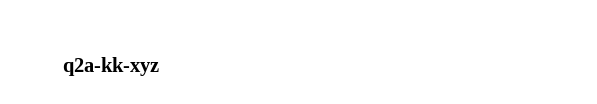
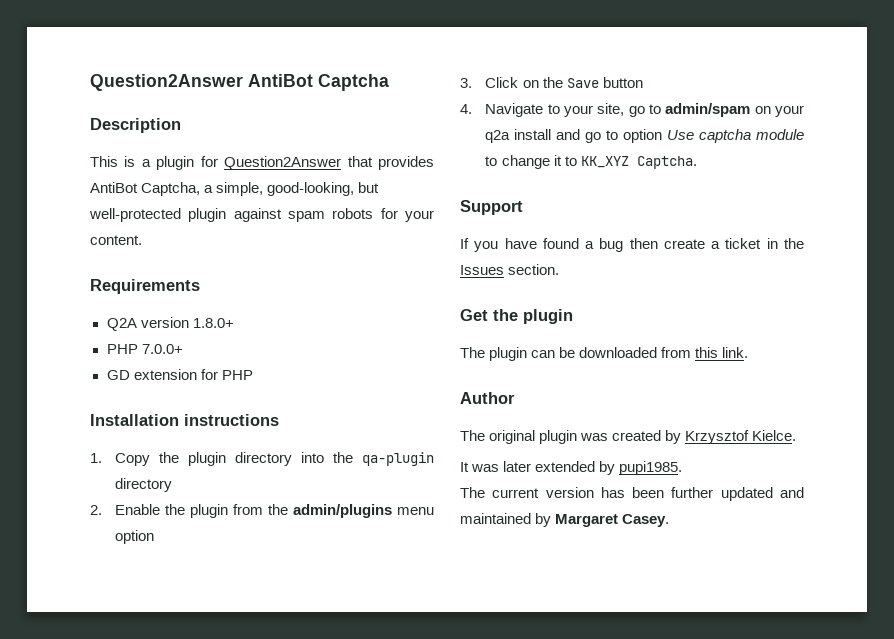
- q2a-kk-xyz
+ Question2Answer AntiBot Captcha
+ Description
+ This is a plugin for Question2Answer that provides AntiBot Captcha, a simple, good-looking, but well-protected plugin against spam robots for your content.
+ Requirements
+ Q2A version 1.8.0+
+ PHP 7.0.0+
+ GD extension for PHP
+ Installation instructions
+ 1. Copy the plugin directory into the qa-plugin directory
+ 2. Enable the plugin from the admin/plugins menu option
+ 3. Click on the Save button
+ 4. Navigate to your site, go to admin/spam on your q2a install and go to option Use captcha module to change it to KK_XYZ Captcha.
+ Support
+ If you have found a bug then create a ticket in the Issues section.
+ Get the plugin
+ The plugin can be downloaded from this link.
+ Author
+ The original plugin was created by Krzysztof Kielce.
+ It was later extended by pupi1985.
+ The current version has been further updated and maintained by Margaret Casey.

